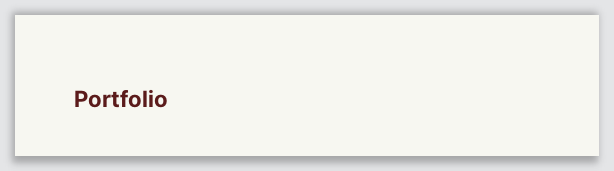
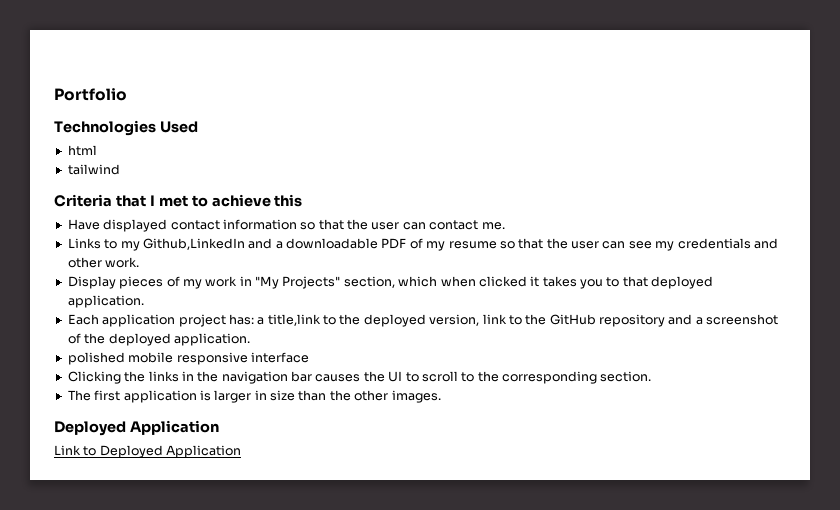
+ Technologies Used
+ html
+ tailwind
+ Criteria that I met to achieve this
+ Have displayed contact information so that the user can contact me.
+ Links to my Github,LinkedIn and a downloadable PDF of my resume so that the user can see my credentials and other work.
+ Display pieces of my work in "My Projects" section, which when clicked it takes you to that deployed application.
+ Each application project has: a title,link to the deployed version, link to the GitHub repository and a screenshot of the deployed application.
+ polished mobile responsive interface
+ Clicking the links in the navigation bar causes the UI to scroll to the corresponding section.
+ The first application is larger in size than the other images.
+ Deployed Application
+ Link to Deployed Application

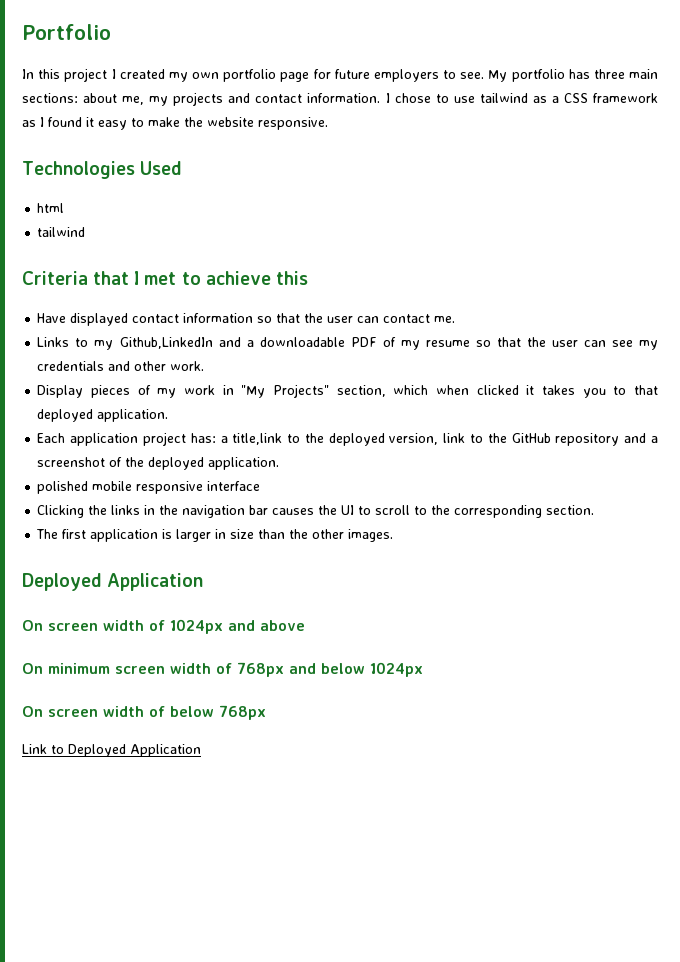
+ In this project I created my own portfolio page for future employers to see. My portfolio has three main sections: about me, my projects and contact information. I chose to use tailwind as a CSS framework as I found it easy to make the website responsive.
+ On screen width of 1024px and above
+ On minimum screen width of 768px and below 1024px
+ On screen width of below 768px

